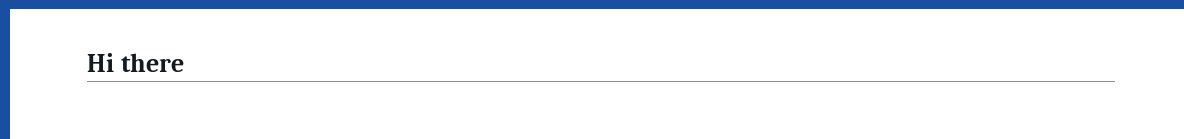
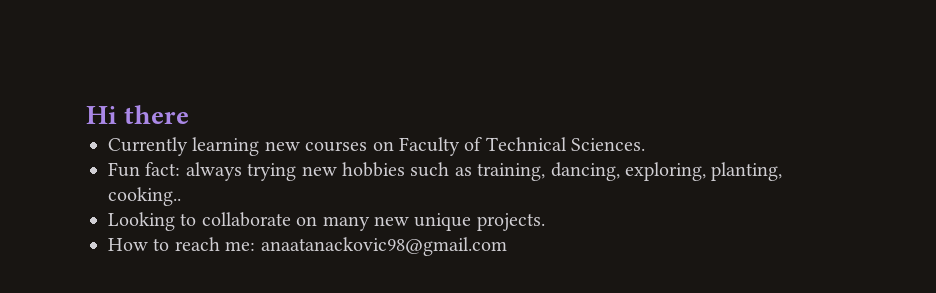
+ Currently learning new courses on Faculty of Technical Sciences.
+ Fun fact: always trying new hobbies such as training, dancing, exploring, planting, cooking..
+ Looking to collaborate on many new unique projects.
+ How to reach me: anaatanackovic98@gmail.com

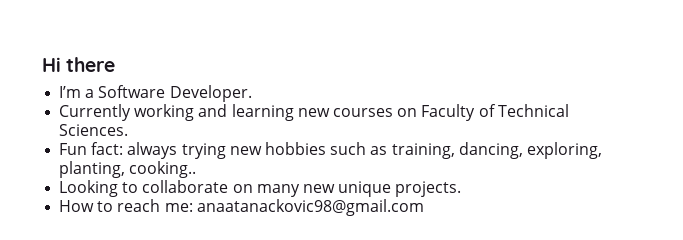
+ I’m a Software Developer.
- Currently learning new courses on Faculty of Technical Sciences.
+ Currently working and learning new courses on Faculty of Technical Sciences.

